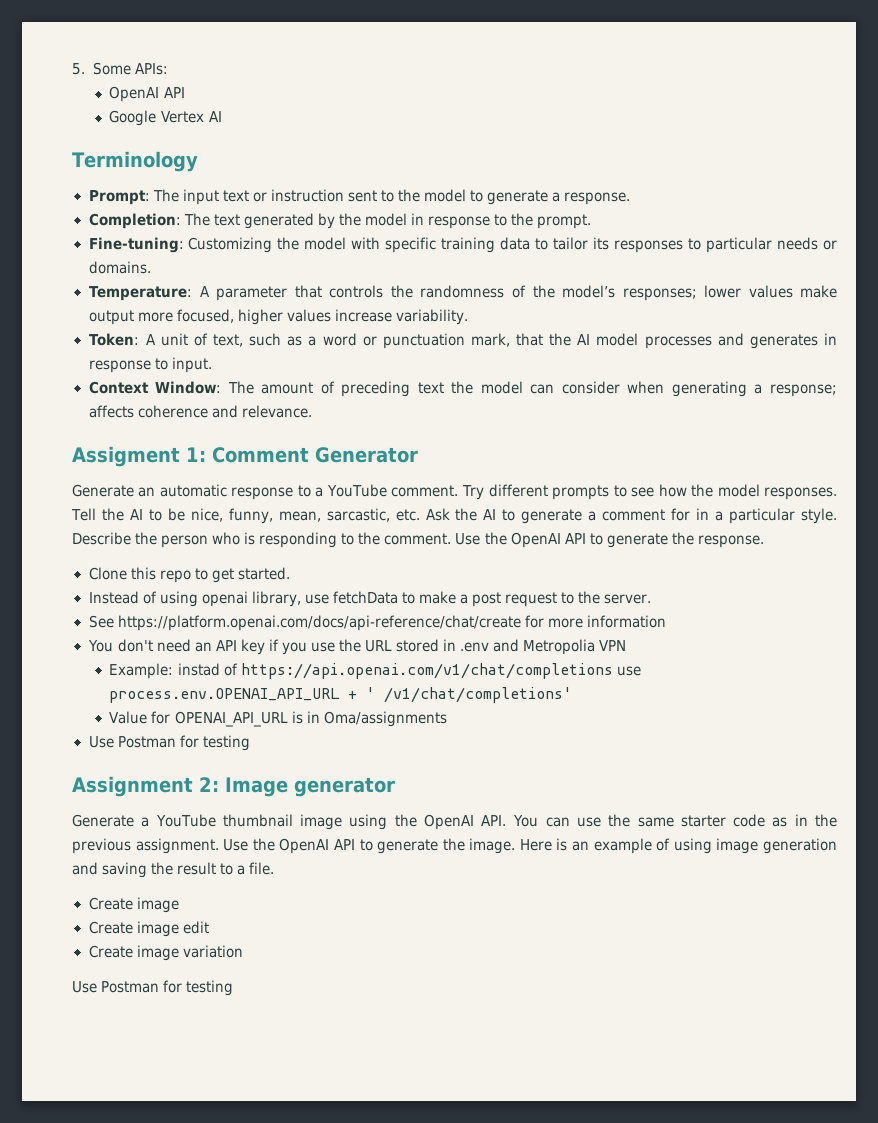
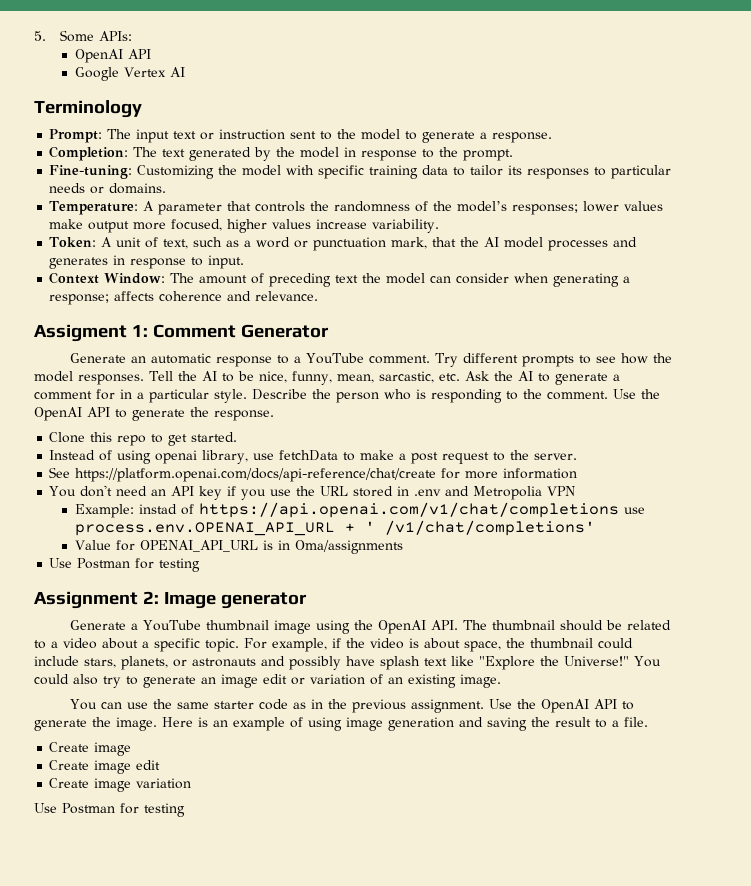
- Generate a YouTube thumbnail image using the OpenAI API. You can use the same starter code as in the previous assignment.
+ Generate a YouTube thumbnail image using the OpenAI API. The thumbnail should be related to a video about a specific topic. For example, if the video is about space, the thumbnail could include stars, planets, or astronauts and possibly have splash text like "Explore the Universe!" You could also try to generate an image edit or variation of an existing image.
+ You can use the same starter code as in the previous assignment.

